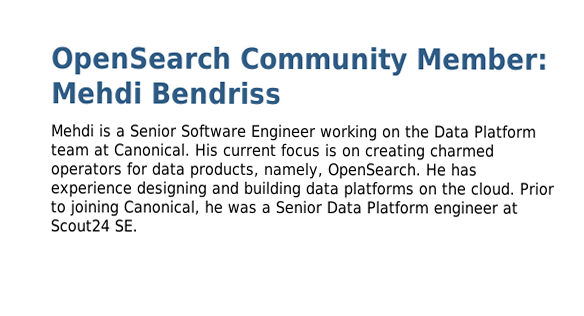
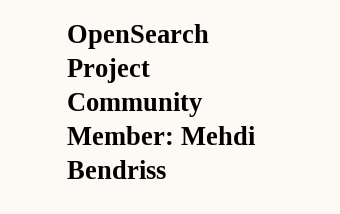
- OpenSearch Community Member: Mehdi Bendriss
+ OpenSearch Project Community Member: Mehdi Bendriss
- Mehdi is a Senior Software Engineer working on the Data Platform team at Canonical. His current focus is on creating charmed operators for data products, namely, OpenSearch. He has experience designing and building data platforms on the cloud. Prior to joining Canonical, he was a Senior Data Platform engineer at Scout24 SE.

